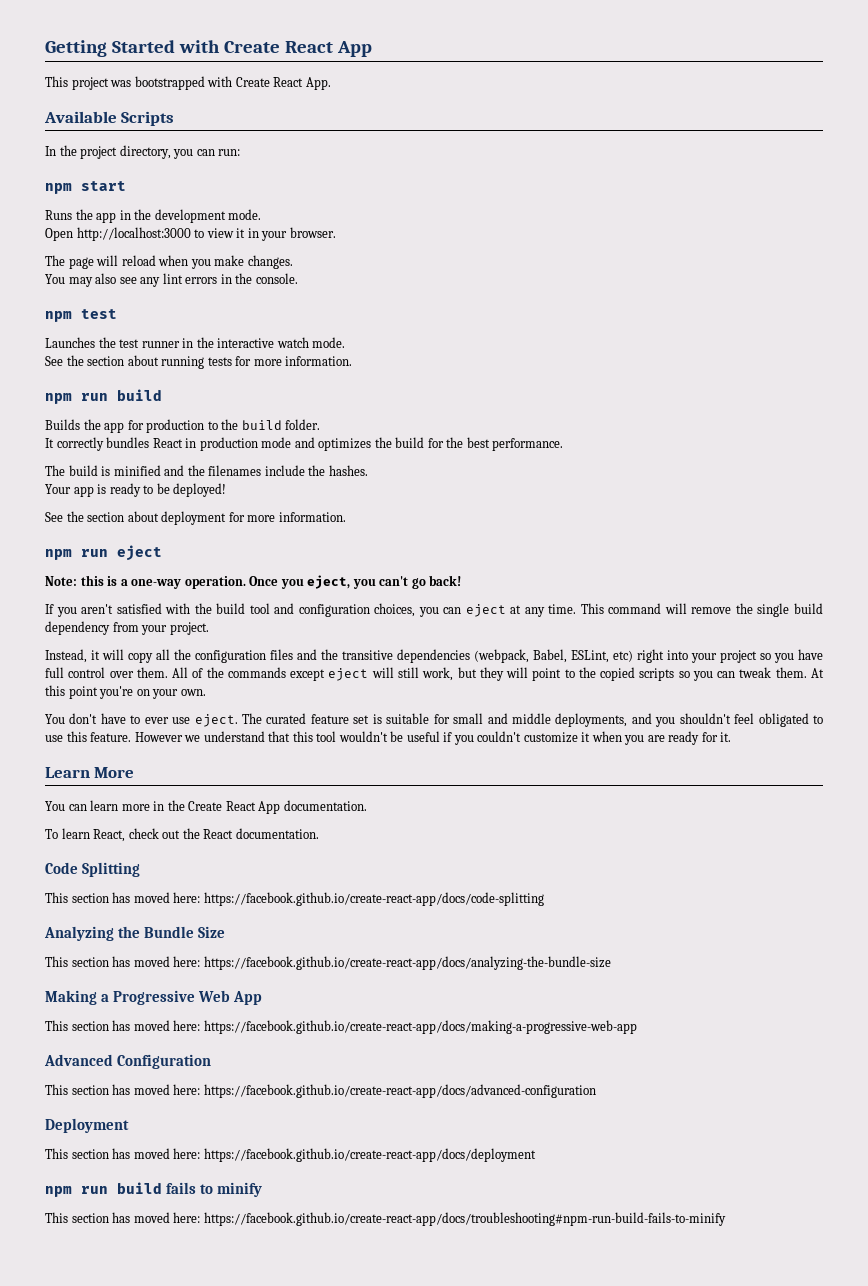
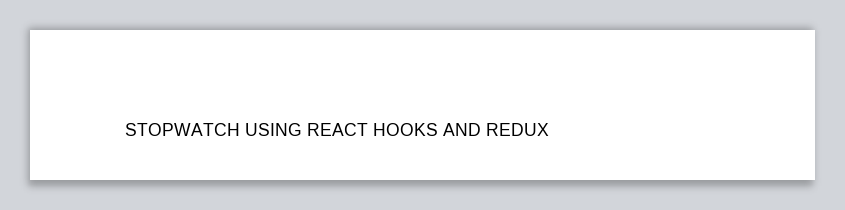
- Getting Started with Create React App
- This project was bootstrapped with Create React App.
- Available Scripts
- In the project directory, you can run:
- npm start
- Runs the app in the development mode.
- Open http://localhost:3000 to view it in your browser.
- The page will reload when you make changes.
- You may also see any lint errors in the console.
- npm test
- Launches the test runner in the interactive watch mode.
- See the section about running tests for more information.
- npm run build
- Builds the app for production to the build folder.
- It correctly bundles React in production mode and optimizes the build for the best performance.
- The build is minified and the filenames include the hashes.
- Your app is ready to be deployed!
- See the section about deployment for more information.
- npm run eject
- Note: this is a one-way operation. Once you eject, you can't go back!
- If you aren't satisfied with the build tool and configuration choices, you can eject at any time. This command will remove the single build dependency from your project.
- Instead, it will copy all the configuration files and the transitive dependencies (webpack, Babel, ESLint, etc) right into your project so you have full control over them. All of the commands except eject will still work, but they will point to the copied scripts so you can tweak them. At this point you're on your own.
- You don't have to ever use eject. The curated feature set is suitable for small and middle deployments, and you shouldn't feel obligated to use this feature. However we understand that this tool wouldn't be useful if you couldn't customize it when you are ready for it.
- Learn More
- You can learn more in the Create React App documentation.
- To learn React, check out the React documentation.
- Code Splitting
- This section has moved here: https://facebook.github.io/create-react-app/docs/code-splitting
- Analyzing the Bundle Size
- This section has moved here: https://facebook.github.io/create-react-app/docs/analyzing-the-bundle-size
- Making a Progressive Web App
- This section has moved here: https://facebook.github.io/create-react-app/docs/making-a-progressive-web-app
- Advanced Configuration
- This section has moved here: https://facebook.github.io/create-react-app/docs/advanced-configuration
- Deployment
- This section has moved here: https://facebook.github.io/create-react-app/docs/deployment
- npm run build fails to minify
- This section has moved here: https://facebook.github.io/create-react-app/docs/troubleshooting#npm-run-build-fails-to-minify
+ STOPWATCH USING REACT HOOKS AND REDUX

